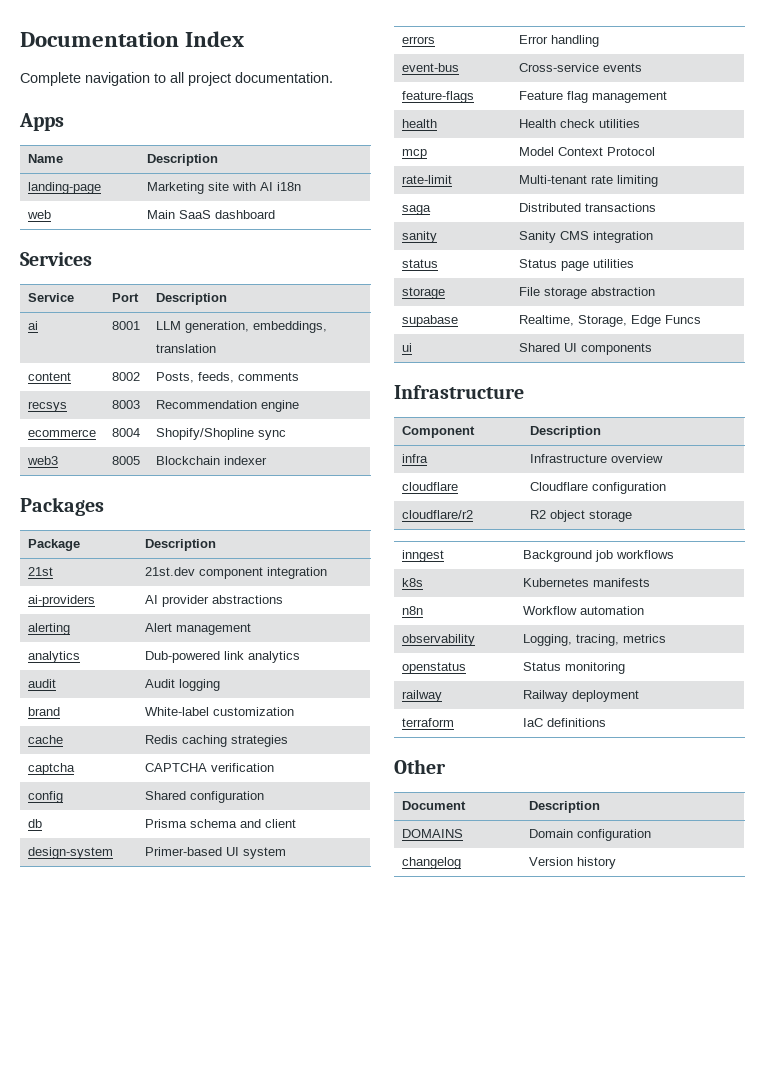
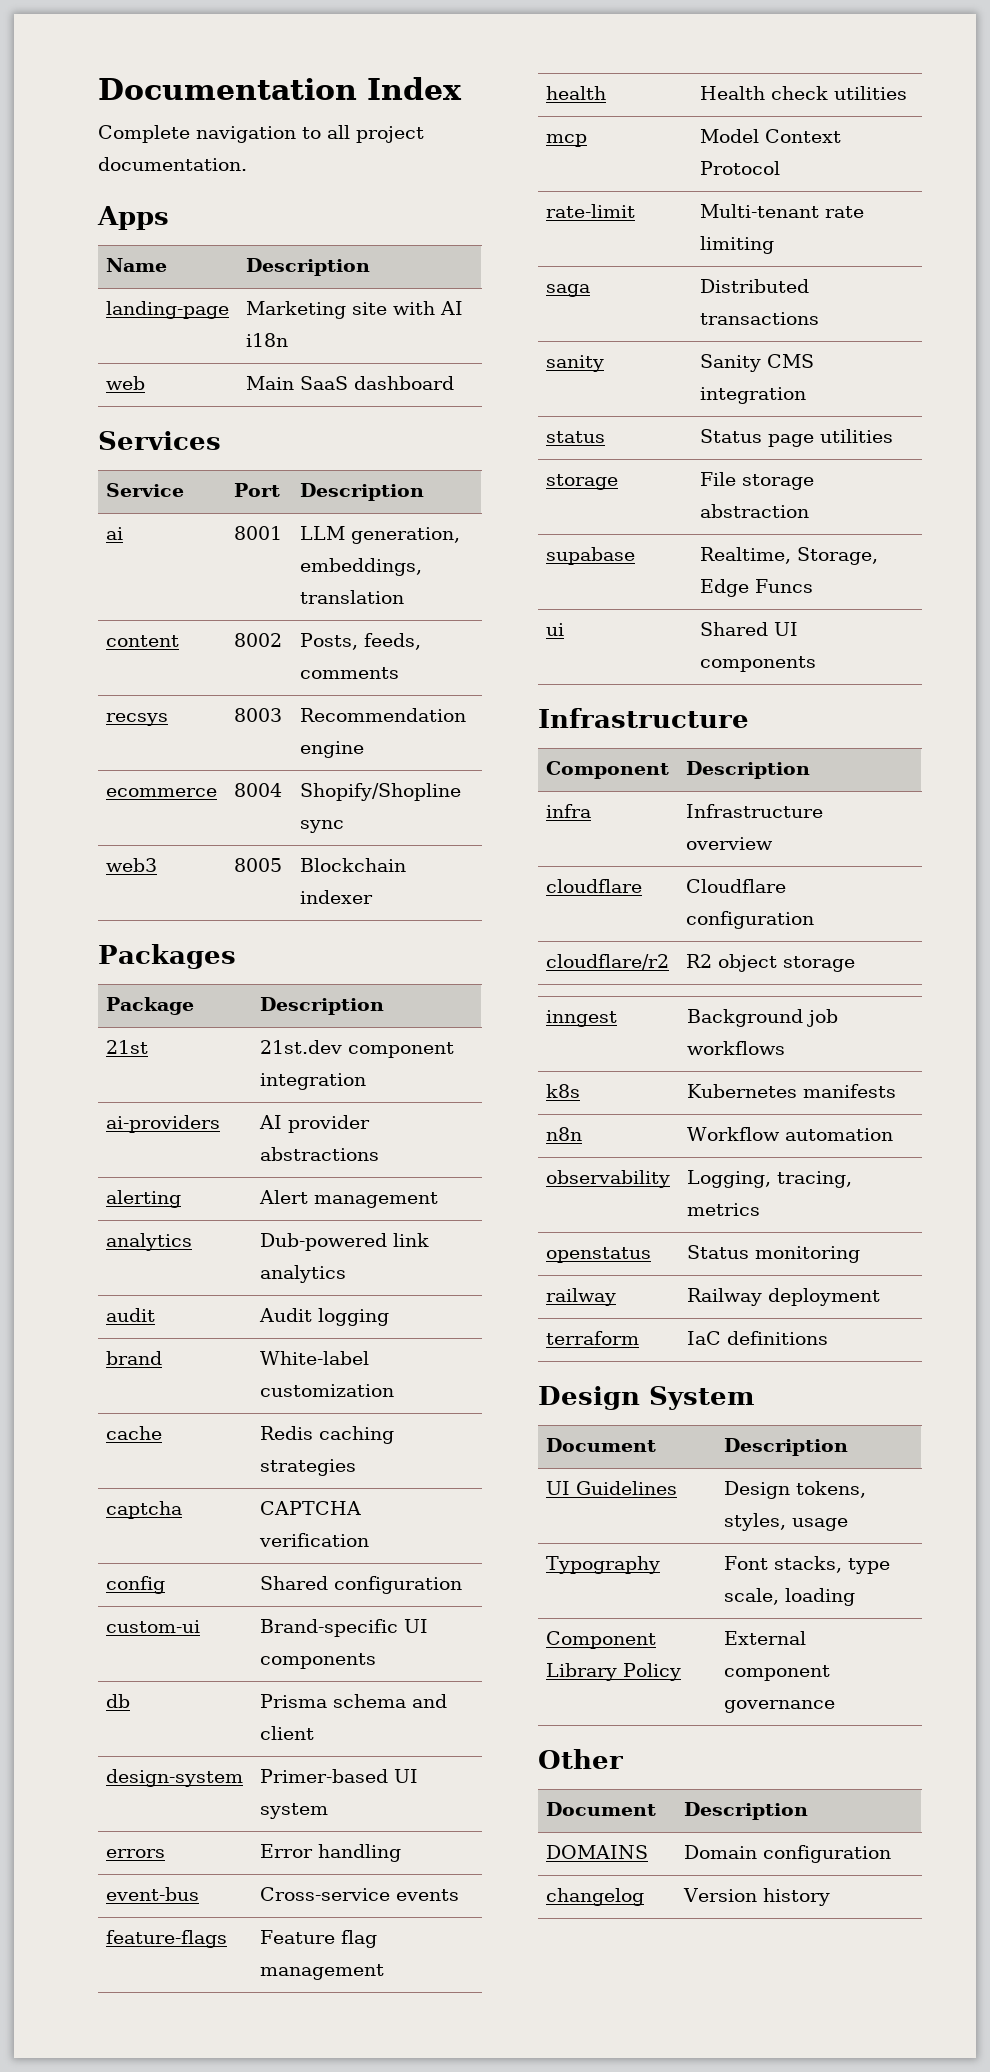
+ custom-ui | Brand-specific UI components
+ Design System
+ Document | Description
+ UI Guidelines | Design tokens, styles, usage
+ Typography | Font stacks, type scale, loading
+ Component Library Policy | External component governance

